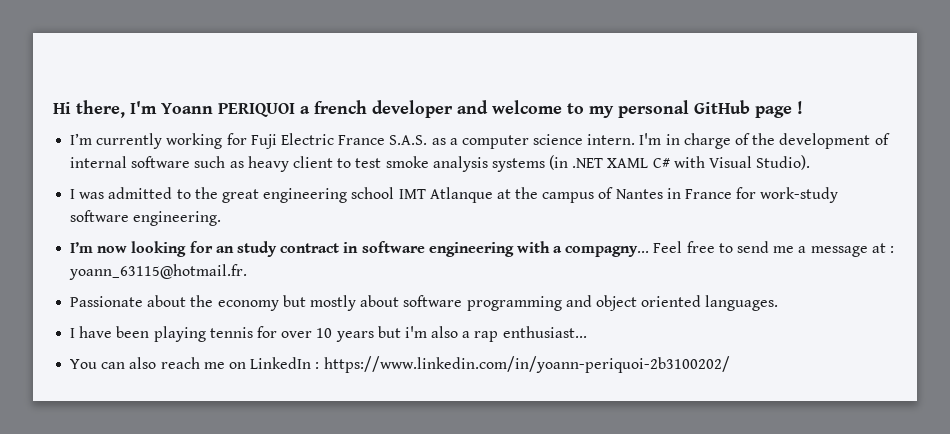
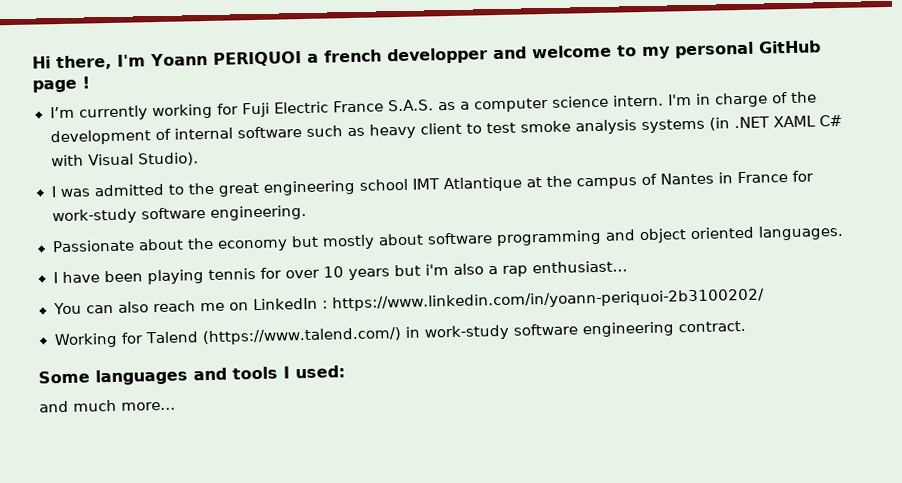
- Hi there, I'm Yoann PERIQUOI a french developer and welcome to my personal GitHub page !
+ Hi there, I'm Yoann PERIQUOI a french developper and welcome to my personal GitHub page !
- I was admitted to the great engineering school IMT Atlanque at the campus of Nantes in France for work-study software engineering.
+ I was admitted to the great engineering school IMT Atlantique at the campus of Nantes in France for work-study software engineering.
- I’m now looking for an study contract in software engineering with a compagny... Feel free to send me a message at : yoann_63115@hotmail.fr.
+ Working for Talend (https://www.talend.com/) in work-study software engineering contract.
+ Some languages and tools I used:
+ and much more...

